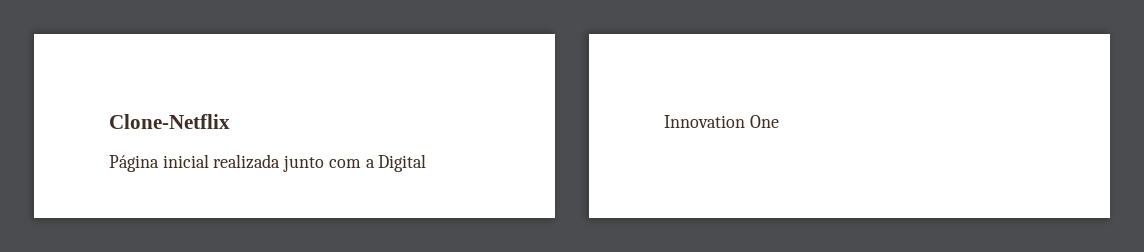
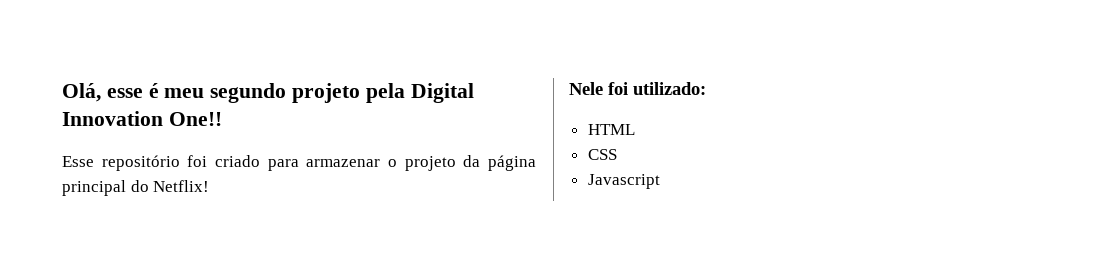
- Clone-Netflix
- Página inicial realizada junto com a Digital Innovation One
+ Olá, esse é meu segundo projeto pela Digital Innovation One!!
+ Esse repositório foi criado para armazenar o projeto da página principal do Netflix!
+ Nele foi utilizado:
+ HTML
+ CSS
+ Javascript

